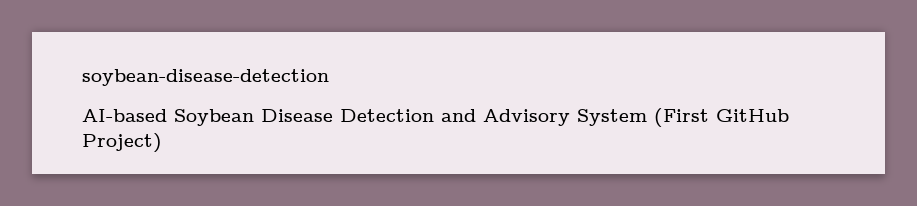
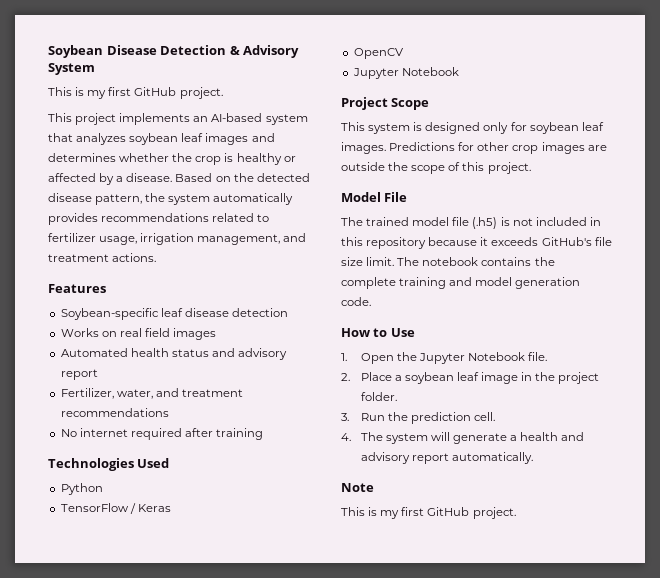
- soybean-disease-detection
- AI-based Soybean Disease Detection and Advisory System (First GitHub Project)
+ Soybean Disease Detection & Advisory System
+ This is my first GitHub project.
+ This project implements an AI-based system that analyzes soybean leaf images and determines whether the crop is healthy or affected by a disease. Based on the detected disease pattern, the system automatically provides recommendations related to fertilizer usage, irrigation management, and treatment actions.
+ Features
+ Soybean-specific leaf disease detection
+ Works on real field images
+ Automated health status and advisory report
+ Fertilizer, water, and treatment recommendations
+ No internet required after training
+ Technologies Used
+ Python
+ TensorFlow / Keras
+ OpenCV
+ Jupyter Notebook
+ Project Scope
+ This system is designed only for soybean leaf images. Predictions for other crop images are outside the scope of this project.
+ Model File
+ The trained model file (.h5) is not included in this repository because it exceeds GitHub's file size limit. The notebook contains the complete training and model generation code.
+ How to Use
+ 1. Open the Jupyter Notebook file.
+ 2. Place a soybean leaf image in the project folder.
+ 3. Run the prediction cell.
+ 4. The system will generate a health and advisory report automatically.
+ Note
+ This is my first GitHub project.

